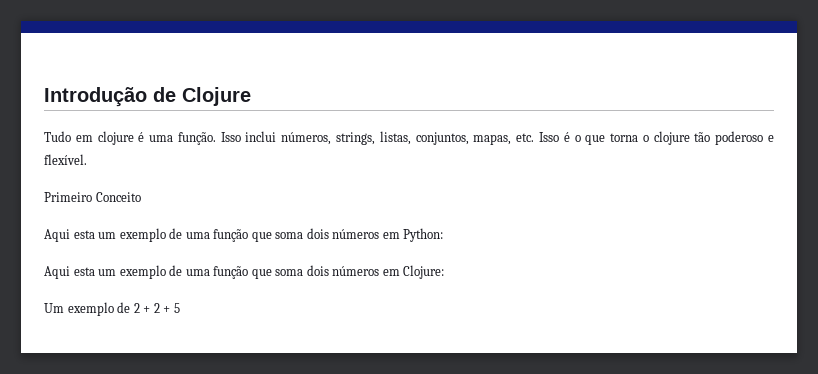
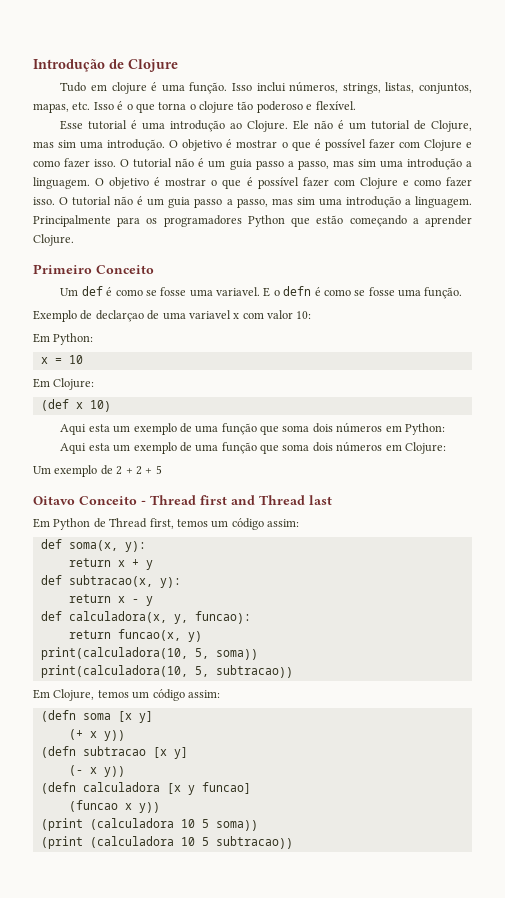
+ Esse tutorial é uma introdução ao Clojure. Ele não é um tutorial de Clojure, mas sim uma introdução. O objetivo é mostrar o que é possível fazer com Clojure e como fazer isso. O tutorial não é um guia passo a passo, mas sim uma introdução a linguagem. O objetivo é mostrar o que é possível fazer com Clojure e como fazer isso. O tutorial não é um guia passo a passo, mas sim uma introdução a linguagem. Principalmente para os programadores Python que estão começando a aprender Clojure.
  Primeiro Conceito
+ Um def é como se fosse uma variavel. E o defn é como se fosse uma função.
+ Exemplo de declarçao de uma variavel x com valor 10:
+ Em Python:
+ x = 10
+ Em Clojure:
+ (def x 10)
+ Oitavo Conceito - Thread first and Thread last
+ Em Python de Thread first, temos um código assim:
+ def soma(x, y):
+ return x + y
+ def subtracao(x, y):
+ return x - y
+ def calculadora(x, y, funcao):
+ return funcao(x, y)
+ print(calculadora(10, 5, soma))
+ print(calculadora(10, 5, subtracao))
+ Em Clojure, temos um código assim:
+ (defn soma [x y]
+ (+ x y))
+ (defn subtracao [x y]
+ (- x y))
+ (defn calculadora [x y funcao]
+ (funcao x y))
+ (print (calculadora 10 5 soma))
+ (print (calculadora 10 5 subtracao))

